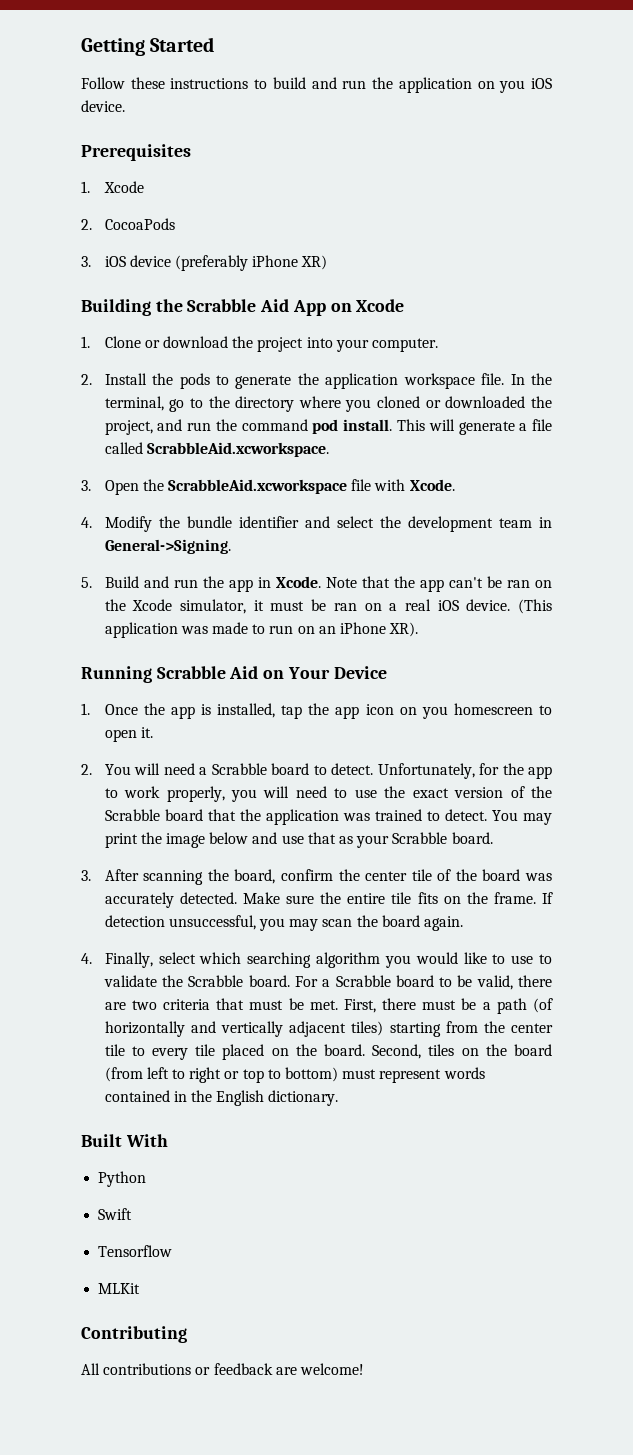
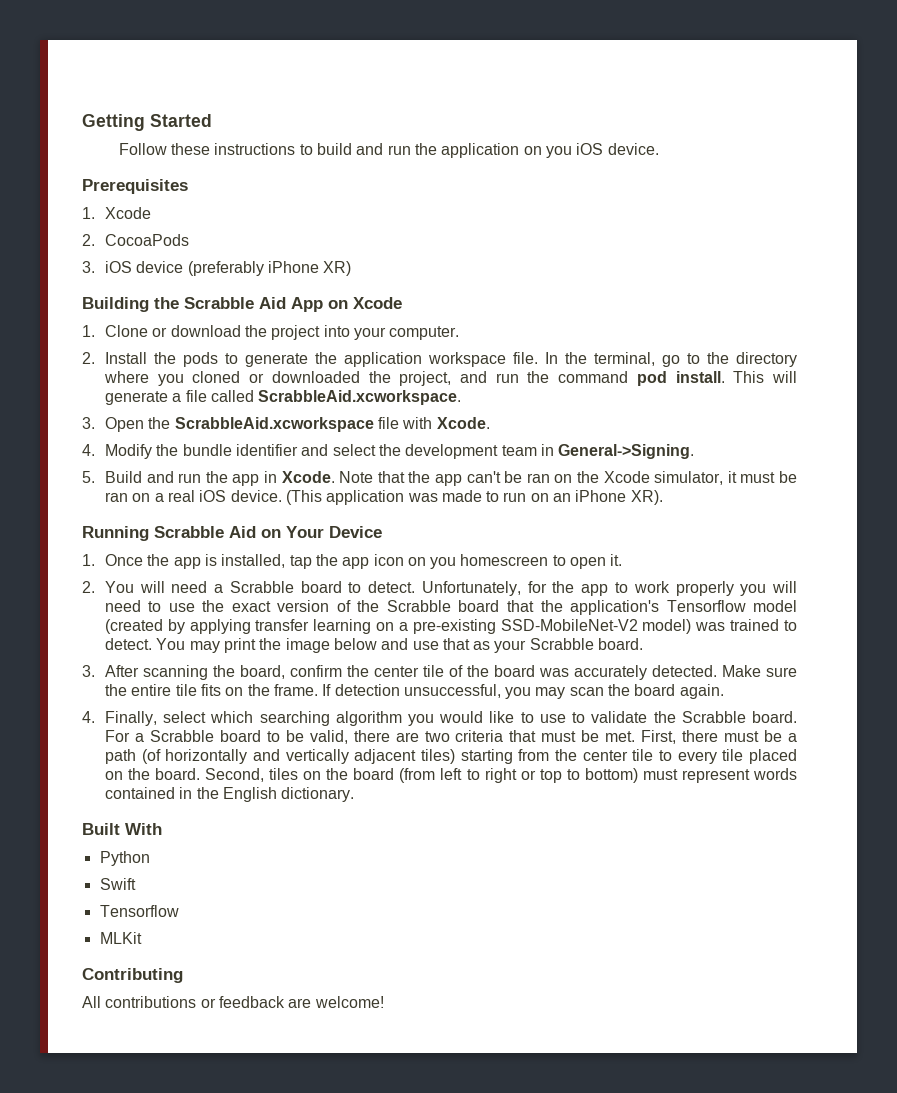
- Unfortunately, for the app to work properly, you will need to use the exact version of the Scrabble board that the application was trained to detect.
+ Unfortunately, for the app to work properly you will need to use the exact version of the Scrabble board that the application's Tensorflow model (created by applying transfer learning on a pre-existing SSD-MobileNet-V2 model) was trained to detect.

